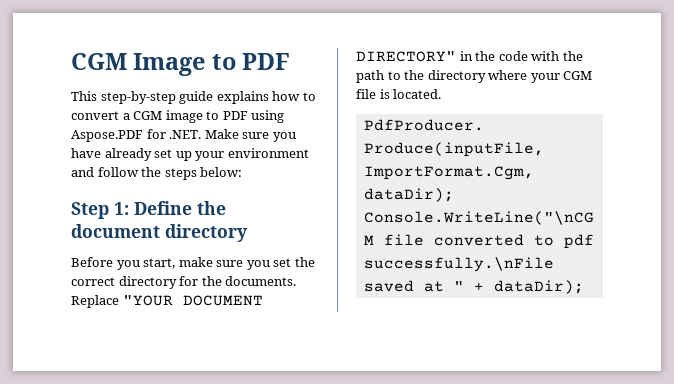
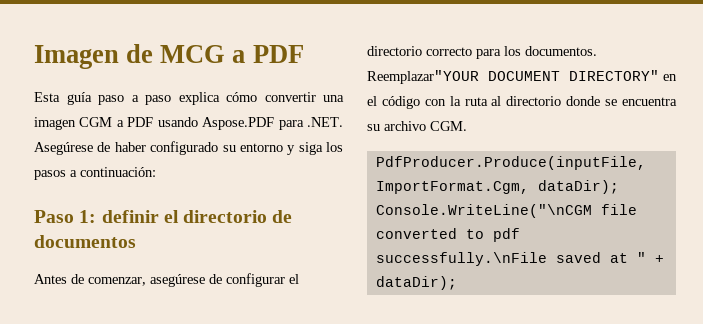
- CGM Image to PDF
- This step-by-step guide explains how to convert a CGM image to PDF using Aspose.PDF for .NET. Make sure you have already set up your environment and follow the steps below:
- Step 1: Define the document directory
- Before you start, make sure you set the correct directory for the documents. Replace "YOUR DOCUMENT DIRECTORY" in the code with the path to the directory where your CGM file is located.
+ Imagen de MCG a PDF
+ Esta guía paso a paso explica cómo convertir una imagen CGM a PDF usando Aspose.PDF para .NET. Asegúrese de haber configurado su entorno y siga los pasos a continuación:
+ Paso 1: definir el directorio de documentos
+ Antes de comenzar, asegúrese de configurar el directorio correcto para los documentos. Reemplazar"YOUR DOCUMENT DIRECTORY" en el código con la ruta al directorio donde se encuentra su archivo CGM.

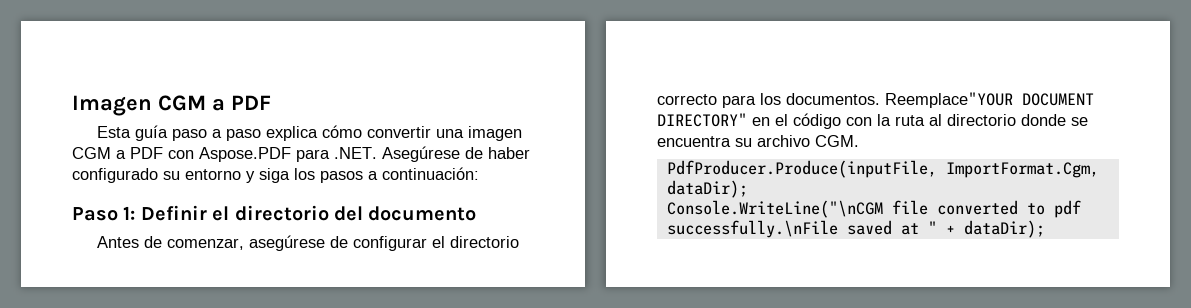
- Imagen de MCG a PDF
+ Imagen CGM a PDF
- Esta guía paso a paso explica cómo convertir una imagen CGM a PDF usando Aspose.PDF para .NET. Asegúrese de haber configurado su entorno y siga los pasos a continuación:
+ Esta guía paso a paso explica cómo convertir una imagen CGM a PDF con Aspose.PDF para .NET. Asegúrese de haber configurado su entorno y siga los pasos a continuación:
- Paso 1: definir el directorio de documentos
+ Paso 1: Definir el directorio del documento
- Reemplazar"YOUR DOCUMENT DIRECTORY" en el código con la ruta al directorio donde se encuentra su archivo CGM.
+ Reemplace"YOUR DOCUMENT DIRECTORY" en el código con la ruta al directorio donde se encuentra su archivo CGM.

